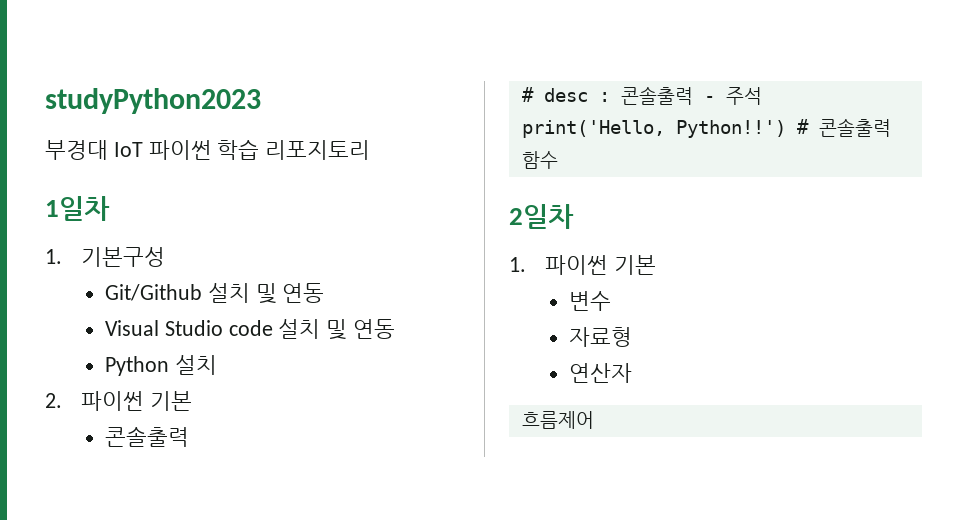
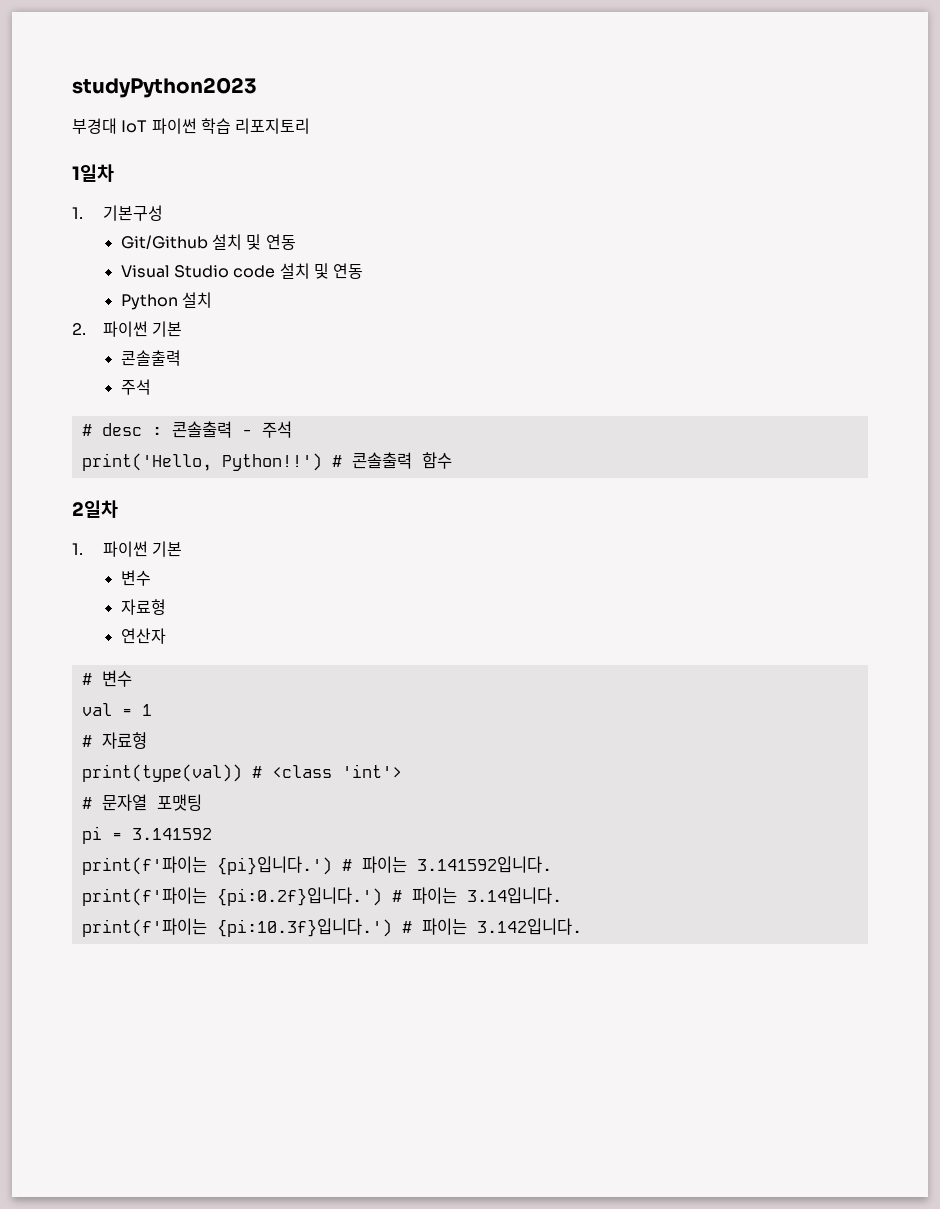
  2. 파이썬 기본
  콘솔출력
+ 주석
- 흐름제어
+ # 변수
+ val = 1
+ # 자료형
+ print(type(val)) # <class 'int'>
+ # 문자열 포맷팅
+ pi = 3.141592
+ print(f'파이는 {pi}입니다.') # 파이는 3.141592입니다.
+ print(f'파이는 {pi:0.2f}입니다.') # 파이는 3.14입니다.
+ print(f'파이는 {pi:10.3f}입니다.') # 파이는 3.142입니다.

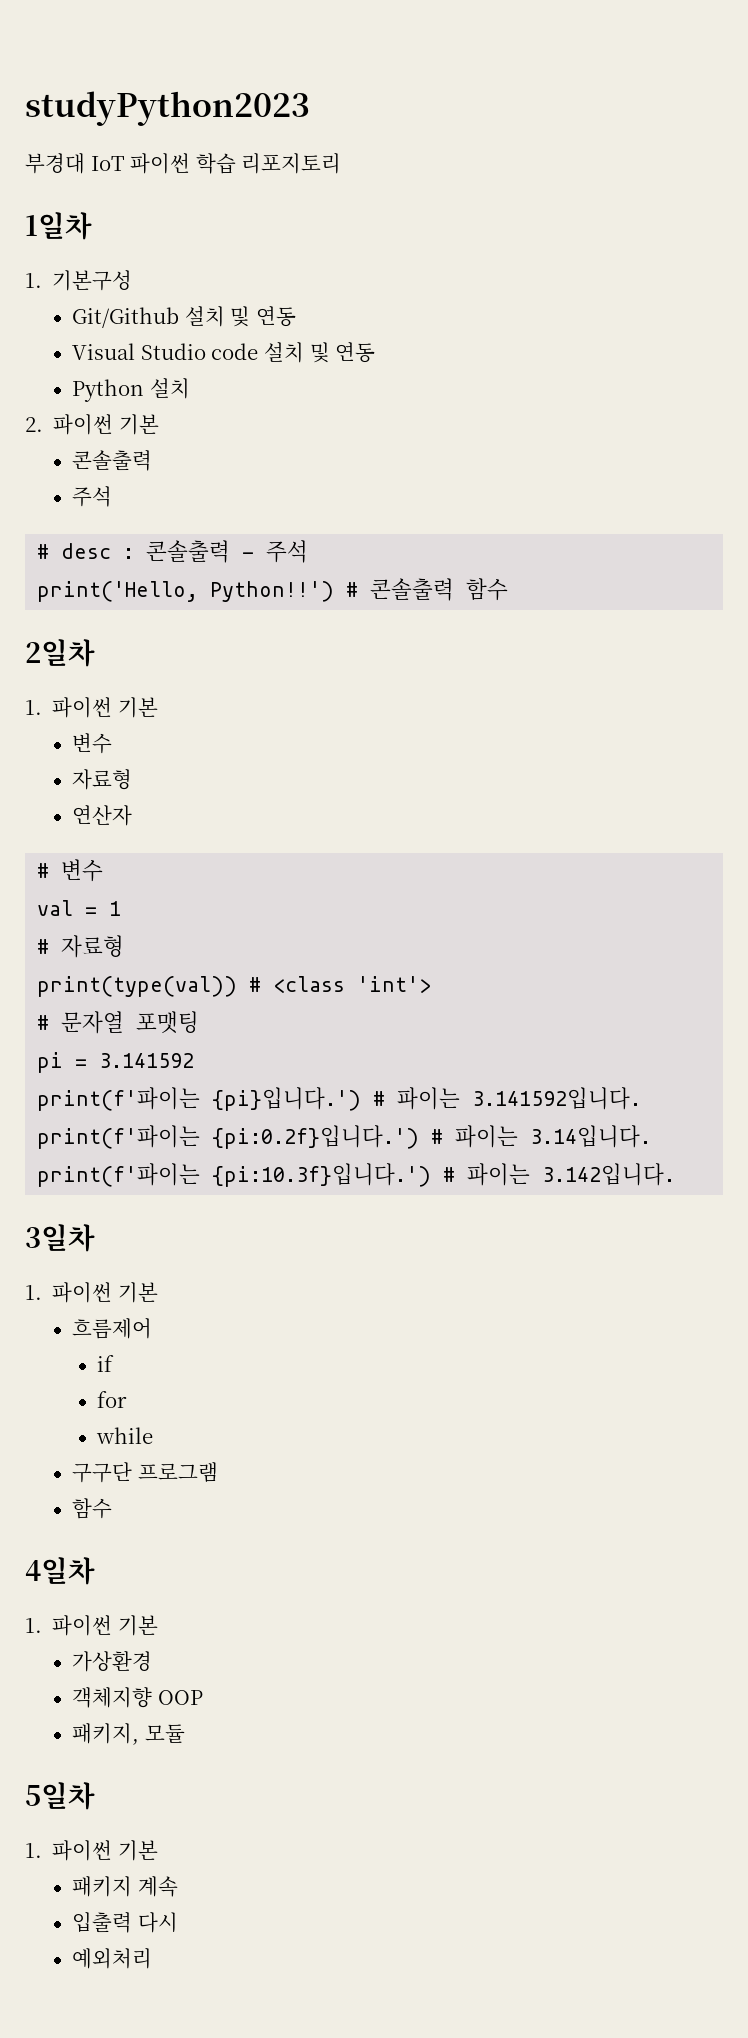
+ 3일차
+ 1. 파이썬 기본
+ 흐름제어
+ if
+ for
+ while
+ 구구단 프로그램
+ 함수
+ 4일차
+ 1. 파이썬 기본
+ 가상환경
+ 객체지향 OOP
+ 패키지, 모듈
+ 5일차
+ 1. 파이썬 기본
+ 패키지 계속
+ 입출력 다시
+ 예외처리

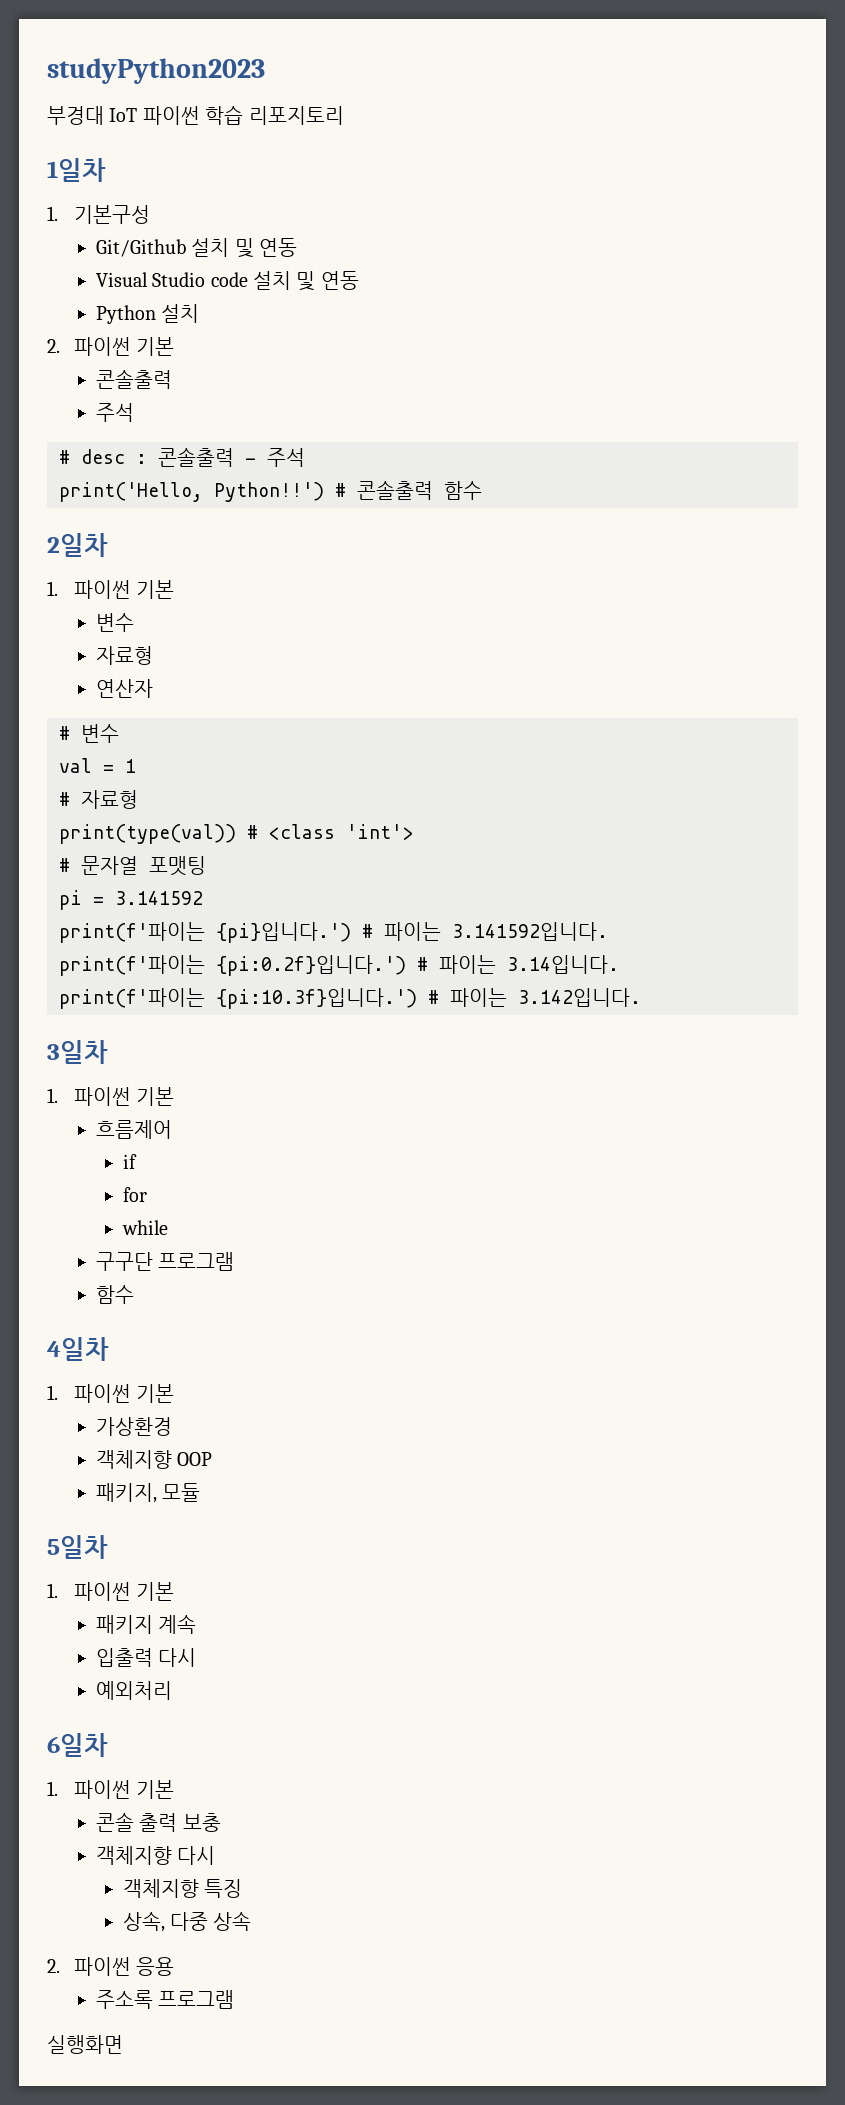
+ 6일차
+ 1. 파이썬 기본
+ 콘솔 출력 보충
+ 객체지향 다시
+ 객체지향 특징
+ 상속, 다중 상속
+ 2. 파이썬 응용
+ 주소록 프로그램
+ 실행화면

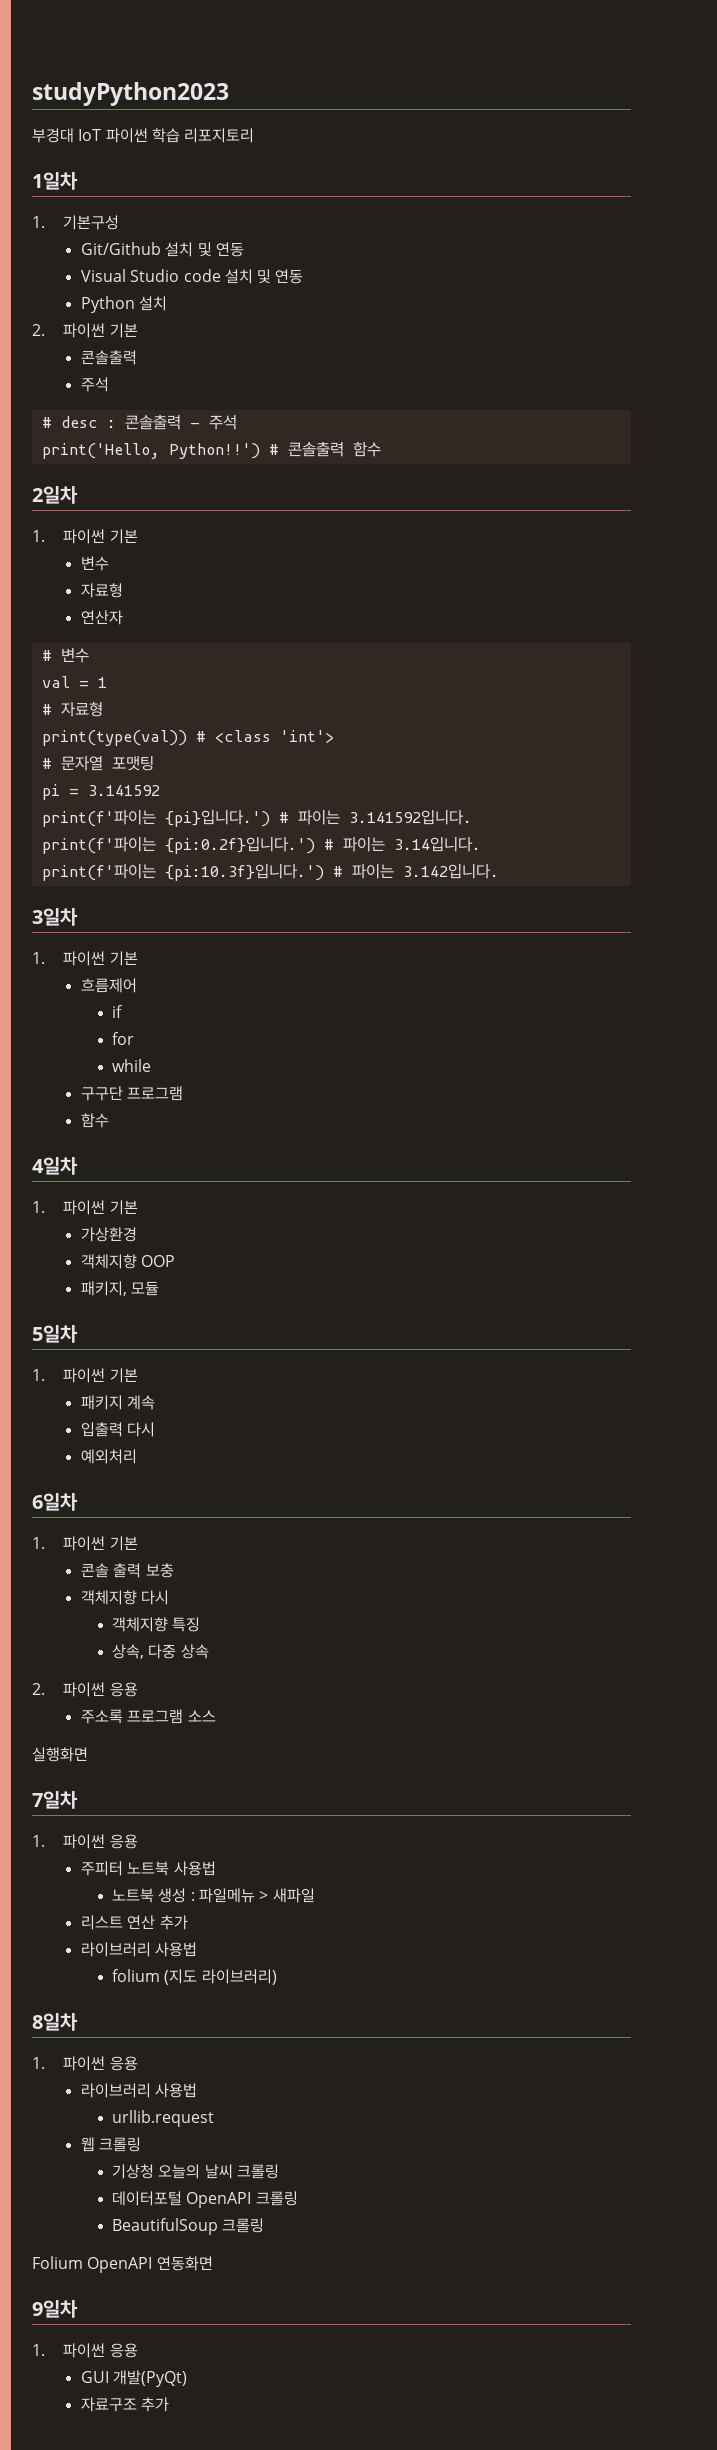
- 주소록 프로그램
+ 주소록 프로그램 소스
+ 7일차
+ 1. 파이썬 응용
+ 주피터 노트북 사용법
+ 노트북 생성 : 파일메뉴 > 새파일
+ 리스트 연산 추가
+ 라이브러리 사용법
+ folium (지도 라이브러리)
+ 8일차
+ 1. 파이썬 응용
+ 라이브러리 사용법
+ urllib.request
+ 웹 크롤링
+ 기상청 오늘의 날씨 크롤링
+ 데이터포털 OpenAPI 크롤링
+ BeautifulSoup 크롤링
+ Folium OpenAPI 연동화면
+ 9일차
+ 1. 파이썬 응용
+ GUI 개발(PyQt)
+ 자료구조 추가

